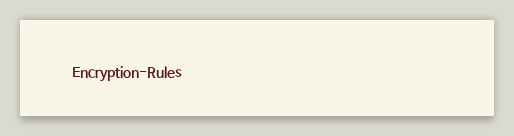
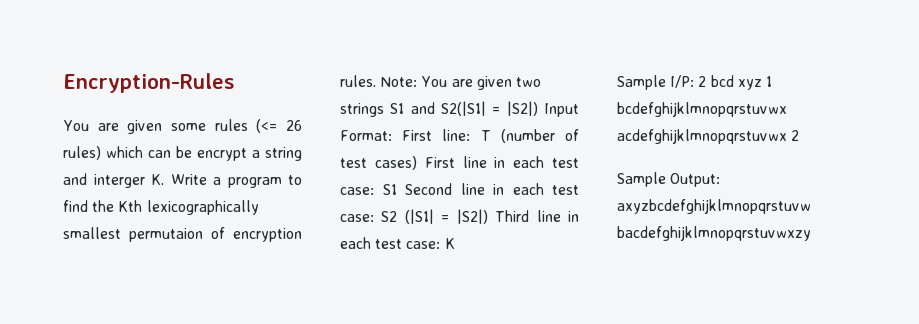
+ You are given some rules (<= 26 rules) which can be encrypt a string and interger K. Write a program to find the Kth lexicographically smallest permutaion of encryption rules. Note: You are given two strings S1 and S2(|S1| = |S2|) Input Format: First line: T (number of test cases) First line in each test case: S1 Second line in each test case: S2 (|S1| = |S2|) Third line in each test case: K
+ Sample I/P: 2 bcd xyz 1 bcdefghijklmnopqrstuvwx acdefghijklmnopqrstuvwx 2
+ Sample Output: axyzbcdefghijklmnopqrstuvw bacdefghijklmnopqrstuvwxzy

